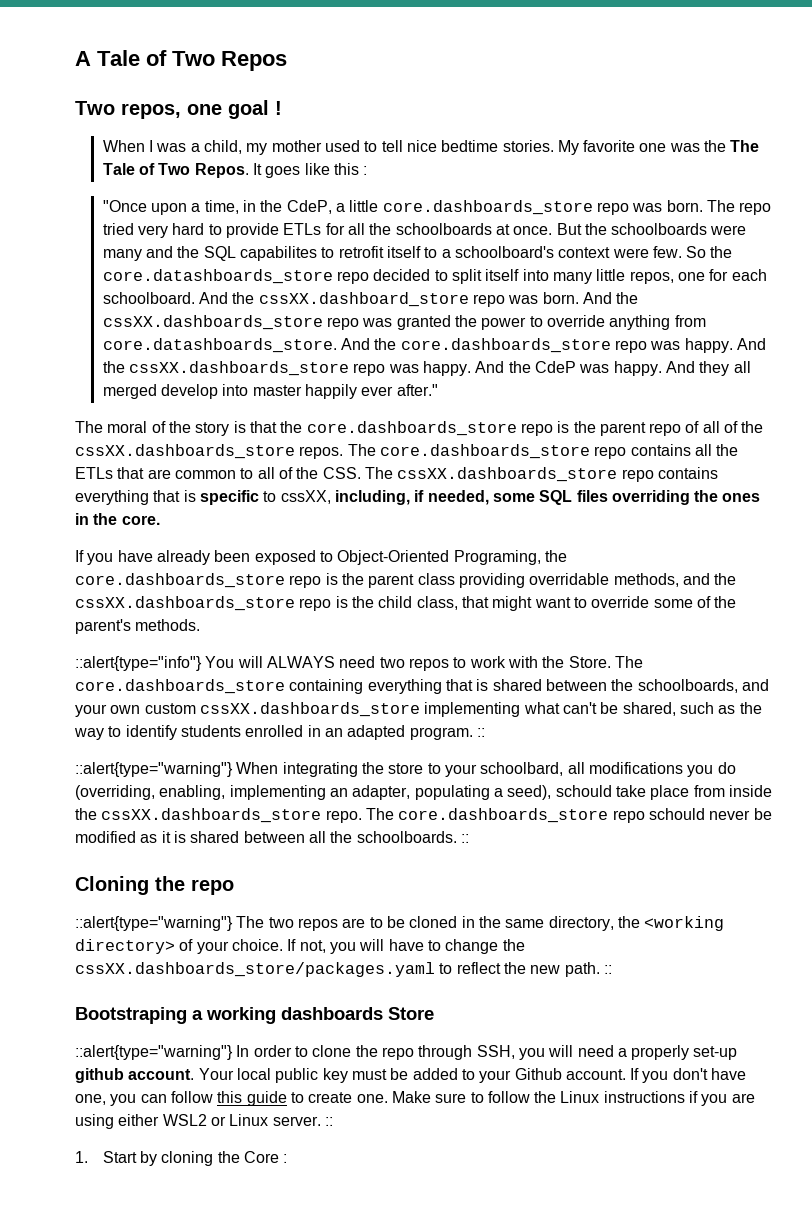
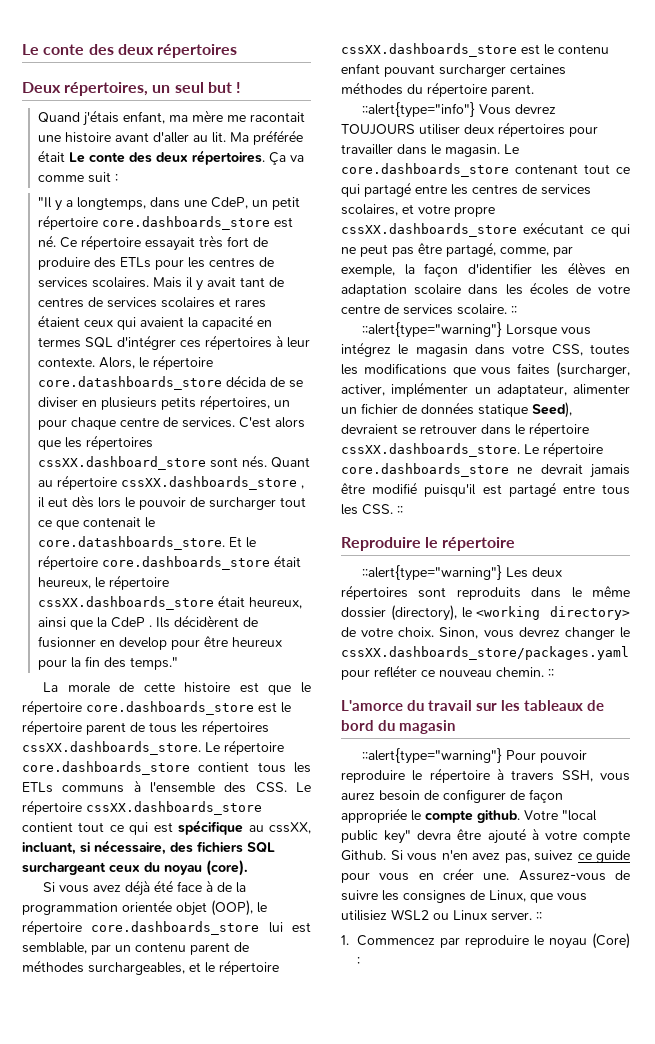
- A Tale of Two Repos
- Two repos, one goal !
- When I was a child, my mother used to tell nice bedtime stories. My favorite one was the The Tale of Two Repos. It goes like this :
- "Once upon a time, in the CdeP, a little core.dashboards_store repo was born. The repo tried very hard to provide ETLs for all the schoolboards at once. But the schoolboards were many and the SQL capabilites to retrofit itself to a schoolboard's context were few. So the core.datashboards_store repo decided to split itself into many little repos, one for each schoolboard. And the cssXX.dashboard_store repo was born. And the cssXX.dashboards_store repo was granted the power to override anything from core.datashboards_store. And the core.dashboards_store repo was happy. And the cssXX.dashboards_store repo was happy. And the CdeP was happy. And they all merged develop into master happily ever after."
- The moral of the story is that the core.dashboards_store repo is the parent repo of all of the cssXX.dashboards_store repos. The core.dashboards_store repo contains all the ETLs that are common to all of the CSS. The cssXX.dashboards_store repo contains everything that is specific to cssXX, including, if needed, some SQL files overriding the ones in the core.
- If you have already been exposed to Object-Oriented Programing, the core.dashboards_store repo is the parent class providing overridable methods, and the cssXX.dashboards_store repo is the child class, that might want to override some of the parent's methods.
- ::alert{type="info"} You will ALWAYS need two repos to work with the Store. The core.dashboards_store containing everything that is shared between the schoolboards, and your own custom cssXX.dashboards_store implementing what can't be shared, such as the way to identify students enrolled in an adapted program. ::
- ::alert{type="warning"} When integrating the store to your schoolbard, all modifications you do (overriding, enabling, implementing an adapter, populating a seed), schould take place from inside the cssXX.dashboards_store repo. The core.dashboards_store repo schould never be modified as it is shared between all the schoolboards. ::
- Cloning the repo
- ::alert{type="warning"} The two repos are to be cloned in the same directory, the <working directory> of your choice. If not, you will have to change the cssXX.dashboards_store/packages.yaml to reflect the new path. ::
- Bootstraping a working dashboards Store
- ::alert{type="warning"} In order to clone the repo through SSH, you will need a properly set-up github account. Your local public key must be added to your Github account. If you don't have one, you can follow this guide to create one. Make sure to follow the Linux instructions if you are using either WSL2 or Linux server. ::
- 1. Start by cloning the Core :
+ Le conte des deux répertoires
+ Deux répertoires, un seul but !
+ Quand j'étais enfant, ma mère me racontait une histoire avant d'aller au lit. Ma préférée était Le conte des deux répertoires. Ça va comme suit :
+ "Il y a longtemps, dans une CdeP, un petit répertoire core.dashboards_store est né. Ce répertoire essayait très fort de produire des ETLs pour les centres de services scolaires. Mais il y avait tant de centres de services scolaires et rares étaient ceux qui avaient la capacité en termes SQL d'intégrer ces répertoires à leur contexte. Alors, le répertoire core.datashboards_store décida de se diviser en plusieurs petits répertoires, un pour chaque centre de services. C'est alors que les répertoires cssXX.dashboard_store sont nés. Quant au répertoire cssXX.dashboards_store , il eut dès lors le pouvoir de surcharger tout ce que contenait le core.datashboards_store. Et le répertoire core.dashboards_store était heureux, le répertoire cssXX.dashboards_store était heureux, ainsi que la CdeP . Ils décidèrent de fusionner en develop pour être heureux pour la fin des temps."
+ La morale de cette histoire est que le répertoire core.dashboards_store est le répertoire parent de tous les répertoires cssXX.dashboards_store. Le répertoire core.dashboards_store contient tous les ETLs communs à l'ensemble des CSS. Le répertoire cssXX.dashboards_store contient tout ce qui est spécifique au cssXX, incluant, si nécessaire, des fichiers SQL surchargeant ceux du noyau (core).
+ Si vous avez déjà été face à de la programmation orientée objet (OOP), le répertoire core.dashboards_store lui est semblable, par un contenu parent de méthodes surchargeables, et le répertoire cssXX.dashboards_store est le contenu enfant pouvant surcharger certaines méthodes du répertoire parent.
+ ::alert{type="info"} Vous devrez TOUJOURS utiliser deux répertoires pour travailler dans le magasin. Le core.dashboards_store contenant tout ce qui partagé entre les centres de services scolaires, et votre propre cssXX.dashboards_store exécutant ce qui ne peut pas être partagé, comme, par exemple, la façon d'identifier les élèves en adaptation scolaire dans les écoles de votre centre de services scolaire. ::
+ ::alert{type="warning"} Lorsque vous intégrez le magasin dans votre CSS, toutes les modifications que vous faites (surcharger, activer, implémenter un adaptateur, alimenter un fichier de données statique Seed), devraient se retrouver dans le répertoire cssXX.dashboards_store. Le répertoire core.dashboards_store ne devrait jamais être modifié puisqu'il est partagé entre tous les CSS. ::
+ Reproduire le répertoire
+ ::alert{type="warning"} Les deux répertoires sont reproduits dans le même dossier (directory), le <working directory> de votre choix. Sinon, vous devrez changer le cssXX.dashboards_store/packages.yaml pour refléter ce nouveau chemin. ::
+ L'amorce du travail sur les tableaux de bord du magasin
+ ::alert{type="warning"} Pour pouvoir reproduire le répertoire à travers SSH, vous aurez besoin de configurer de façon appropriée le compte github. Votre "local public key" devra être ajouté à votre compte Github. Si vous n'en avez pas, suivez ce guide pour vous en créer une. Assurez-vous de suivre les consignes de Linux, que vous utilisiez WSL2 ou Linux server. ::
+ 1. Commencez par reproduire le noyau (Core) :

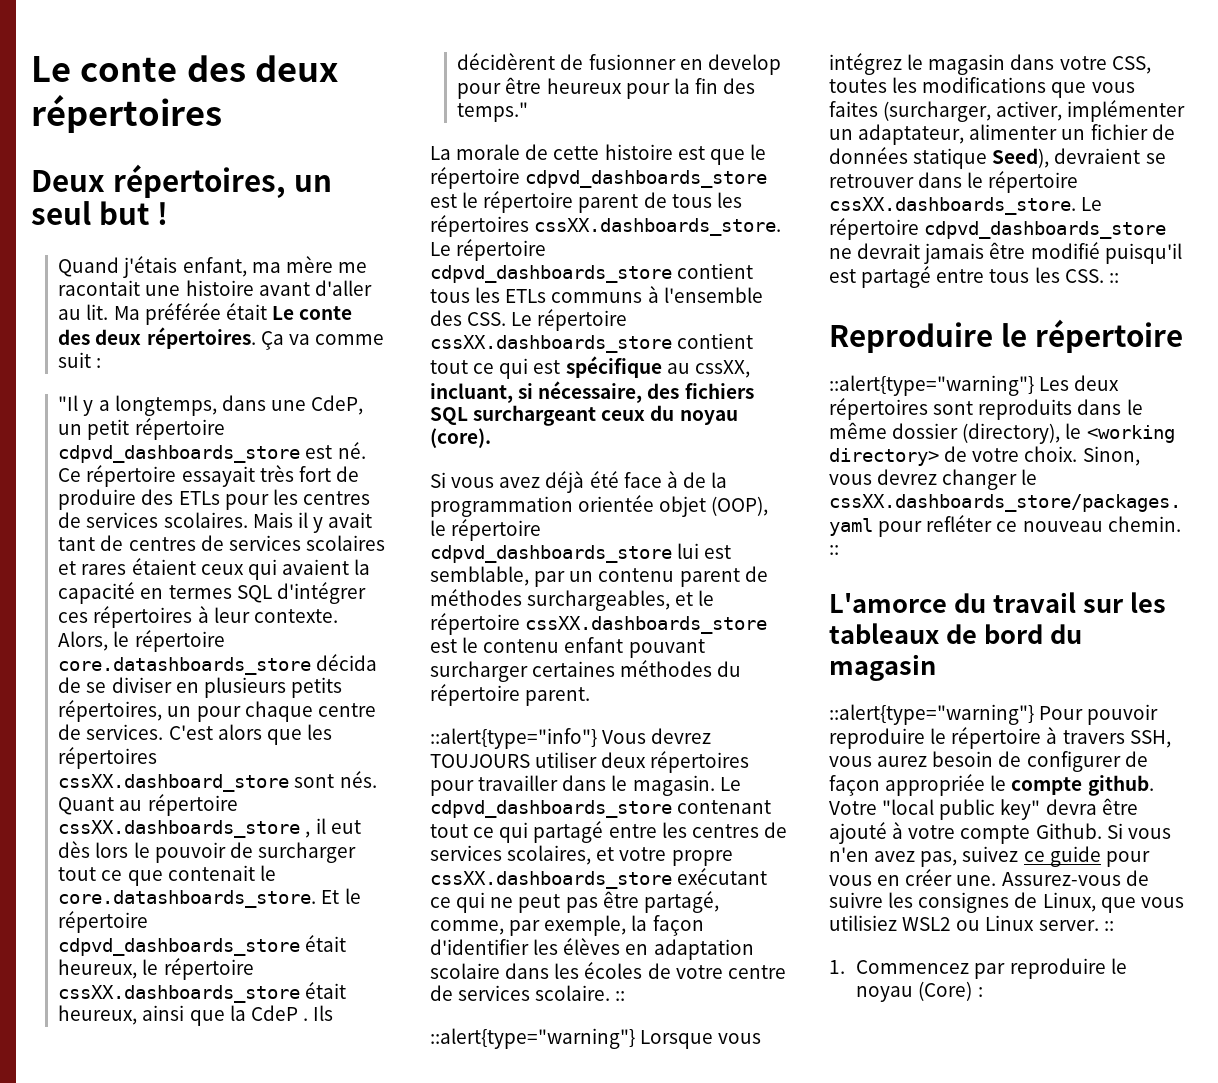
- "Il y a longtemps, dans une CdeP, un petit répertoire core.dashboards_store est né.
+ "Il y a longtemps, dans une CdeP, un petit répertoire cdpvd_dashboards_store est né.
- Quant au répertoire cssXX.dashboards_store , il eut dès lors le pouvoir de surcharger tout ce que contenait le core.datashboards_store. Et le répertoire core.dashboards_store était heureux, le répertoire cssXX.dashboards_store était heureux, ainsi que la CdeP .
+ Quant au répertoire cssXX.dashboards_store , il eut dès lors le pouvoir de surcharger tout ce que contenait le core.datashboards_store. Et le répertoire cdpvd_dashboards_store était heureux, le répertoire cssXX.dashboards_store était heureux, ainsi que la CdeP .
- La morale de cette histoire est que le répertoire core.dashboards_store est le répertoire parent de tous les répertoires cssXX.dashboards_store. Le répertoire core.dashboards_store contient tous les ETLs communs à l'ensemble des CSS. Le répertoire cssXX.dashboards_store contient tout ce qui est spécifique au cssXX, incluant, si nécessaire, des fichiers SQL surchargeant ceux du noyau (core).
+ La morale de cette histoire est que le répertoire cdpvd_dashboards_store est le répertoire parent de tous les répertoires cssXX.dashboards_store. Le répertoire cdpvd_dashboards_store contient tous les ETLs communs à l'ensemble des CSS. Le répertoire cssXX.dashboards_store contient tout ce qui est spécifique au cssXX, incluant, si nécessaire, des fichiers SQL surchargeant ceux du noyau (core).
- Si vous avez déjà été face à de la programmation orientée objet (OOP), le répertoire core.dashboards_store lui est semblable, par un contenu parent de méthodes surchargeables, et le répertoire cssXX.dashboards_store est le contenu enfant pouvant surcharger certaines méthodes du répertoire parent.
+ Si vous avez déjà été face à de la programmation orientée objet (OOP), le répertoire cdpvd_dashboards_store lui est semblable, par un contenu parent de méthodes surchargeables, et le répertoire cssXX.dashboards_store est le contenu enfant pouvant surcharger certaines méthodes du répertoire parent.
- Le core.dashboards_store contenant tout ce qui partagé entre les centres de services scolaires, et votre propre cssXX.dashboards_store exécutant ce qui ne peut pas être partagé, comme, par exemple, la façon d'identifier les élèves en adaptation scolaire dans les écoles de votre centre de services scolaire. ::
+ Le cdpvd_dashboards_store contenant tout ce qui partagé entre les centres de services scolaires, et votre propre cssXX.dashboards_store exécutant ce qui ne peut pas être partagé, comme, par exemple, la façon d'identifier les élèves en adaptation scolaire dans les écoles de votre centre de services scolaire. ::
- ::alert{type="warning"} Lorsque vous intégrez le magasin dans votre CSS, toutes les modifications que vous faites (surcharger, activer, implémenter un adaptateur, alimenter un fichier de données statique Seed), devraient se retrouver dans le répertoire cssXX.dashboards_store. Le répertoire core.dashboards_store ne devrait jamais être modifié puisqu'il est partagé entre tous les CSS. ::
+ ::alert{type="warning"} Lorsque vous intégrez le magasin dans votre CSS, toutes les modifications que vous faites (surcharger, activer, implémenter un adaptateur, alimenter un fichier de données statique Seed), devraient se retrouver dans le répertoire cssXX.dashboards_store. Le répertoire cdpvd_dashboards_store ne devrait jamais être modifié puisqu'il est partagé entre tous les CSS. ::

